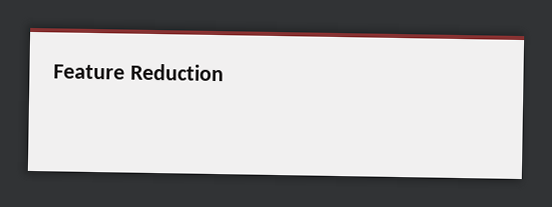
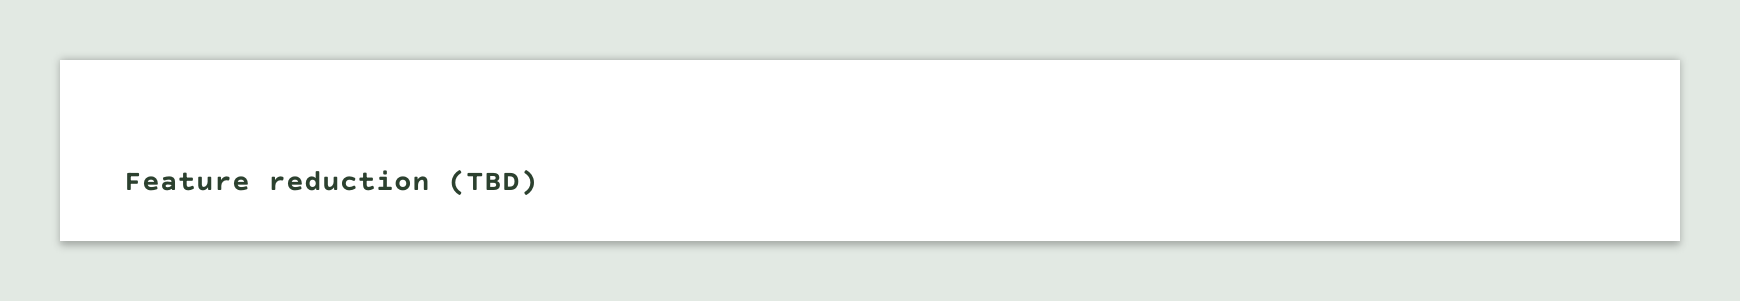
- Feature Reduction
+ Feature reduction (TBD)

